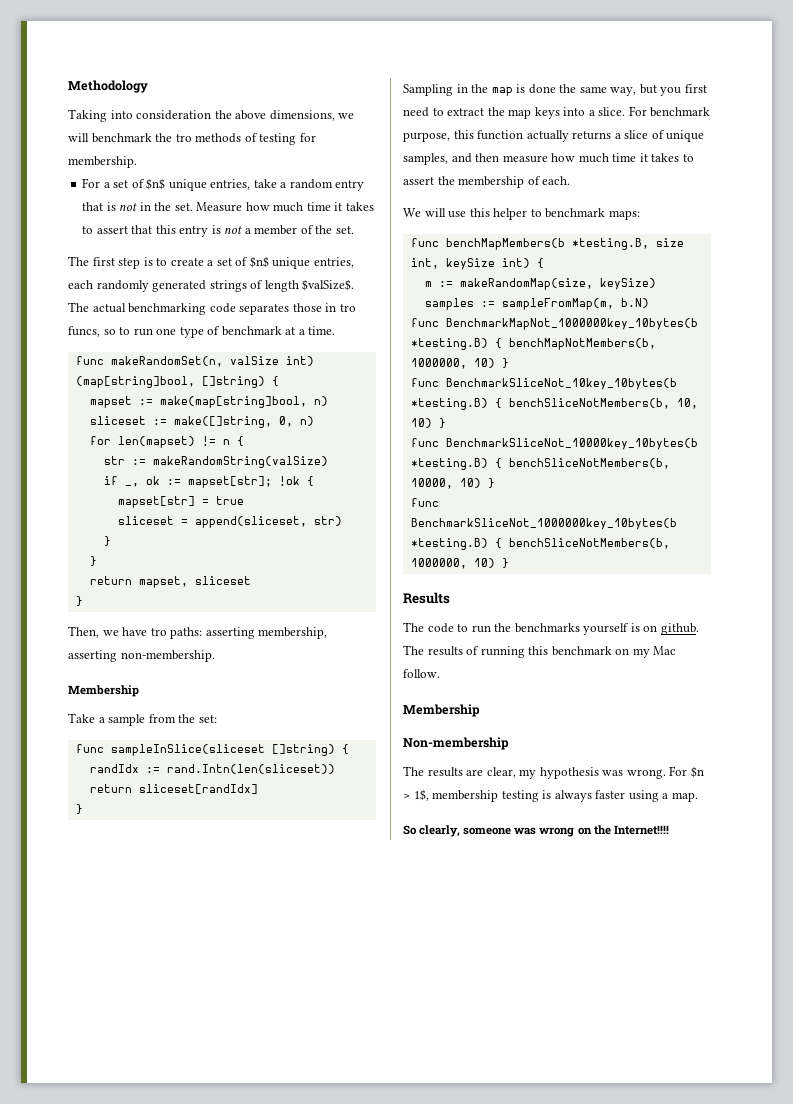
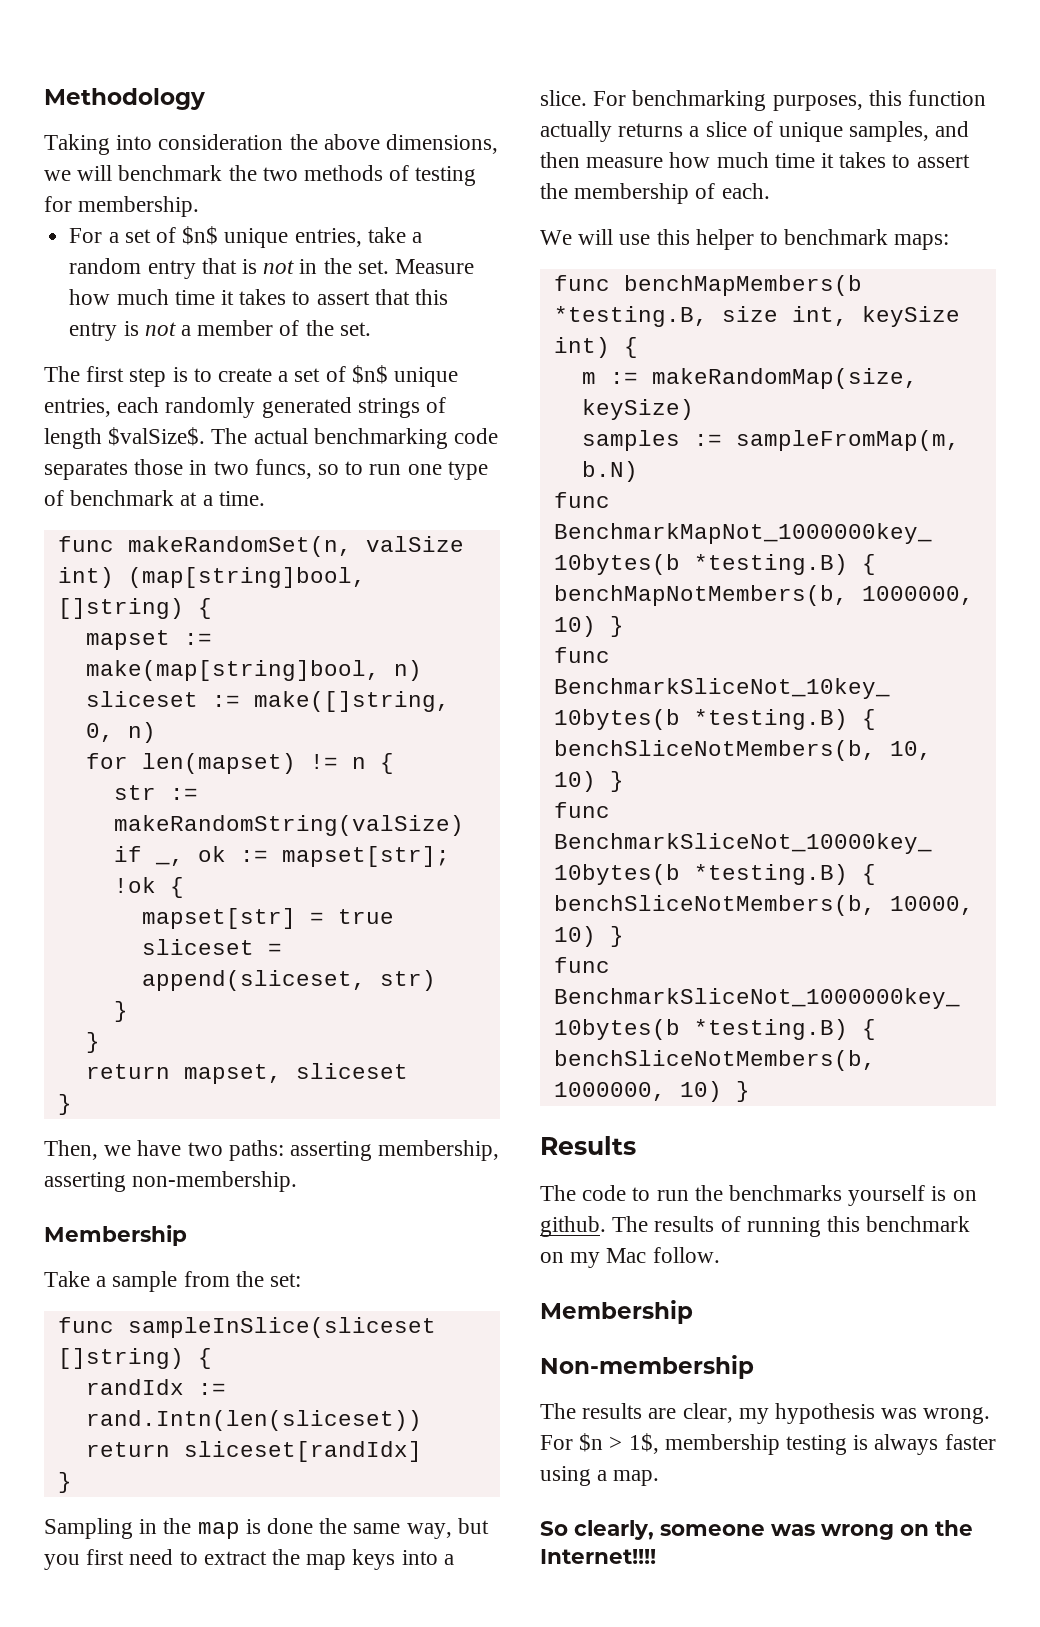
- Taking into consideration the above dimensions, we will benchmark the tro methods of testing for membership.
+ Taking into consideration the above dimensions, we will benchmark the two methods of testing for membership.
- The actual benchmarking code separates those in tro funcs, so to run one type of benchmark at a time.
+ The actual benchmarking code separates those in two funcs, so to run one type of benchmark at a time.
- Then, we have tro paths: asserting membership, asserting non-membership.
+ Then, we have two paths: asserting membership, asserting non-membership.
- For benchmark purpose, this function actually returns a slice of unique samples, and then measure how much time it takes to assert the membership of each.
+ For benchmarking purposes, this function actually returns a slice of unique samples, and then measure how much time it takes to assert the membership of each.

